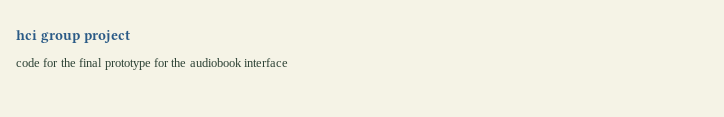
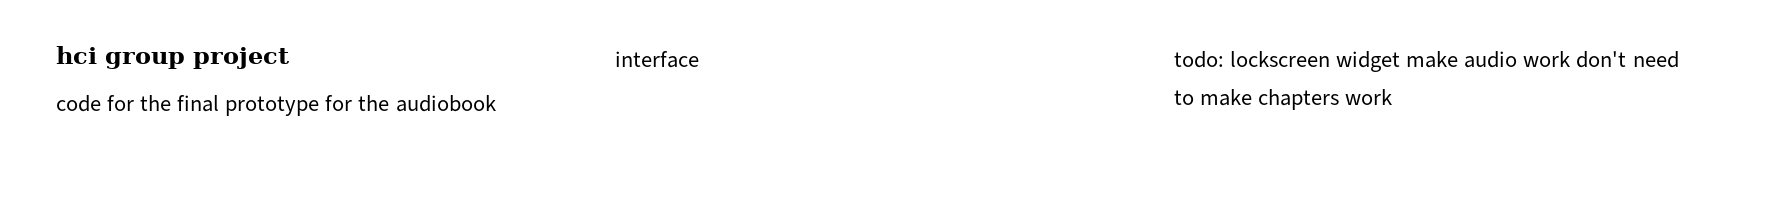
+ todo: lockscreen widget make audio work don't need to make chapters work

